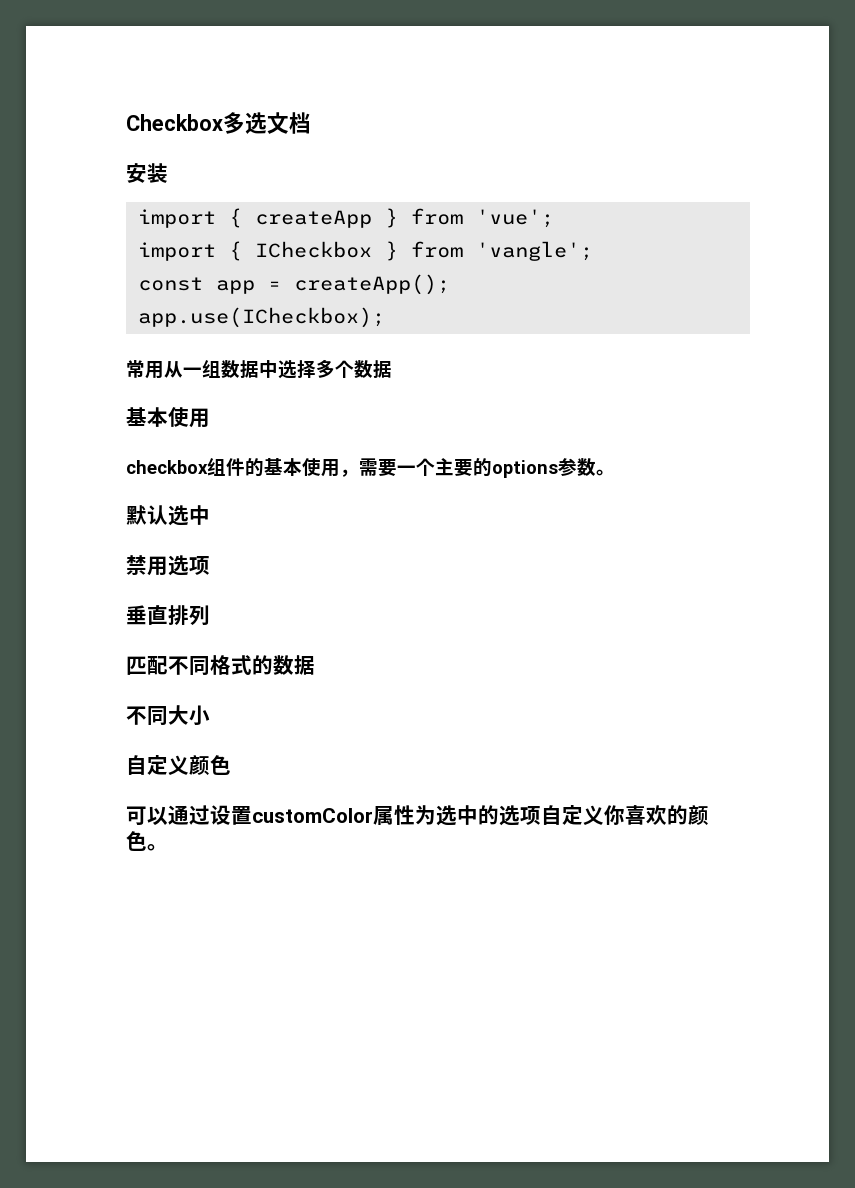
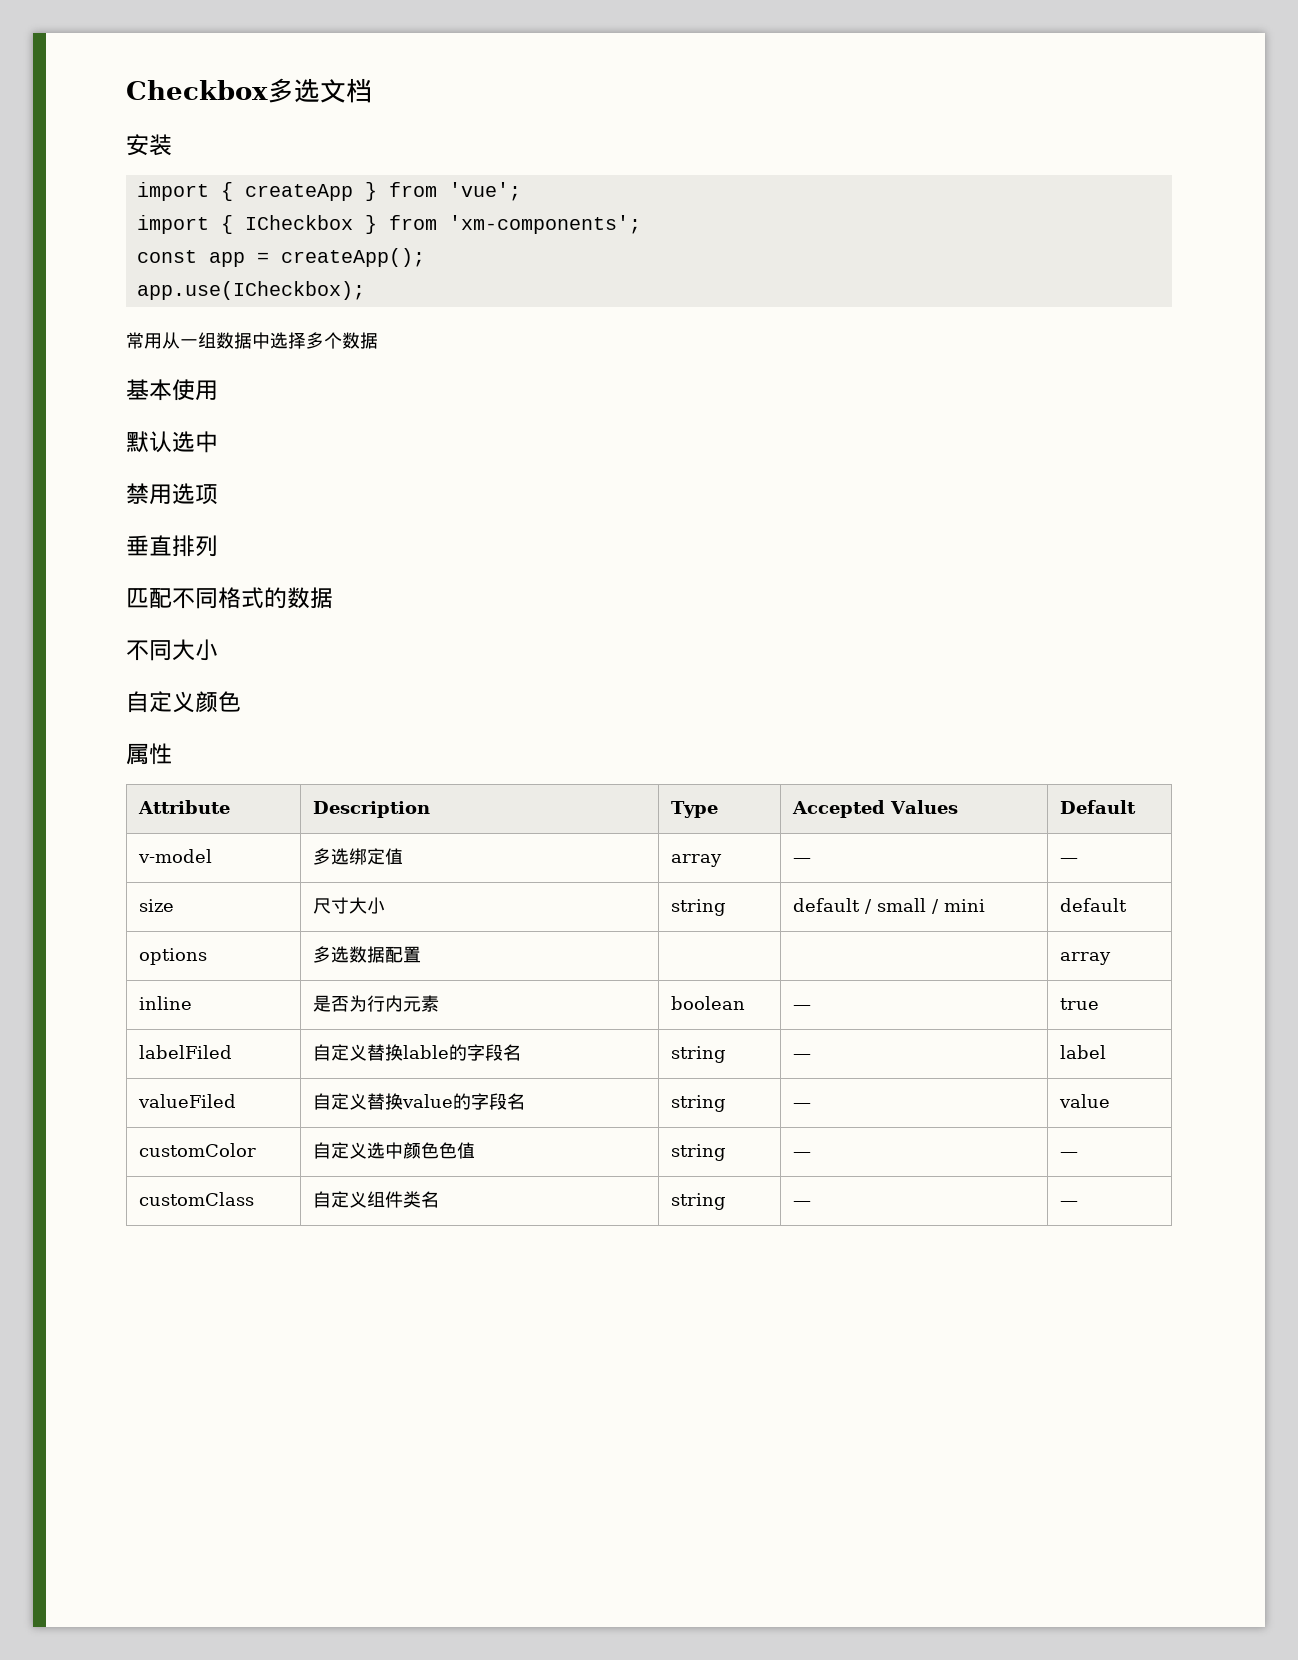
- import { ICheckbox } from 'vangle';
+ import { ICheckbox } from 'xm-components';
- checkbox组件的基本使用，需要一个主要的options参数。
- 可以通过设置customColor属性为选中的选项自定义你喜欢的颜色。
+ 属性
+ Attribute | Description | Type | Accepted Values | Default
+ v-model | 多选绑定值 | array | — | —
+ size | 尺寸大小 | string | default / small / mini | default
+ options | 多选数据配置 | | | array
+ inline | 是否为行内元素 | boolean | — | true
+ labelFiled | 自定义替换lable的字段名 | string | — | label
+ valueFiled | 自定义替换value的字段名 | string | — | value
+ customColor | 自定义选中颜色色值 | string | — | —
+ customClass | 自定义组件类名 | string | — | —

